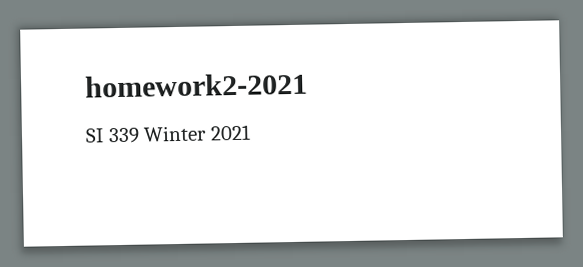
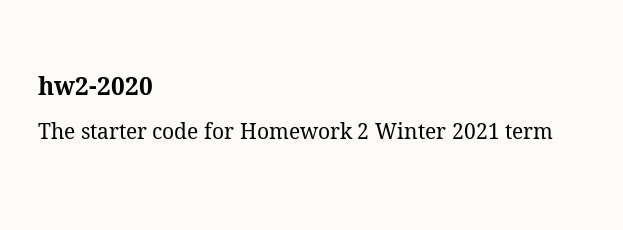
- homework2-2021
- SI 339 Winter 2021
+ hw2-2020
+ The starter code for Homework 2 Winter 2021 term

